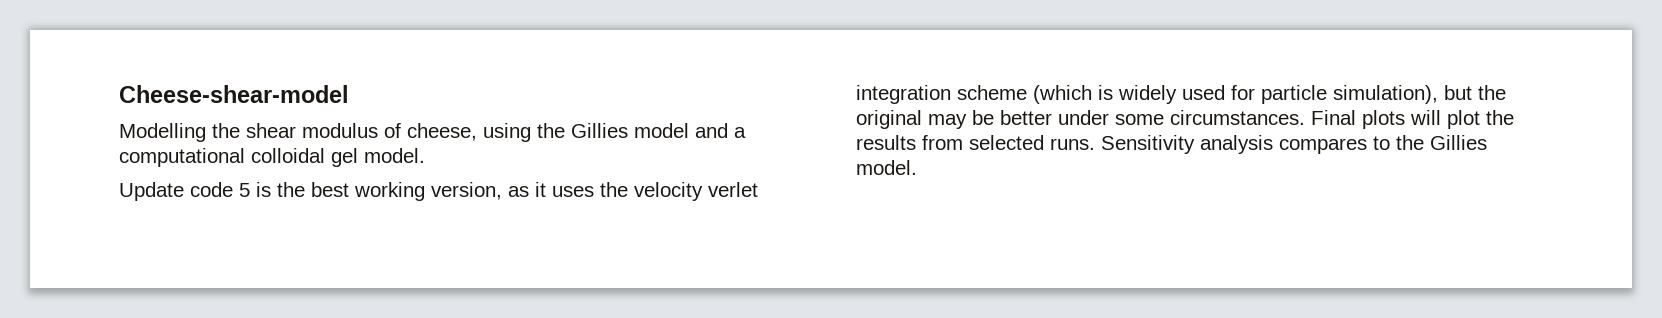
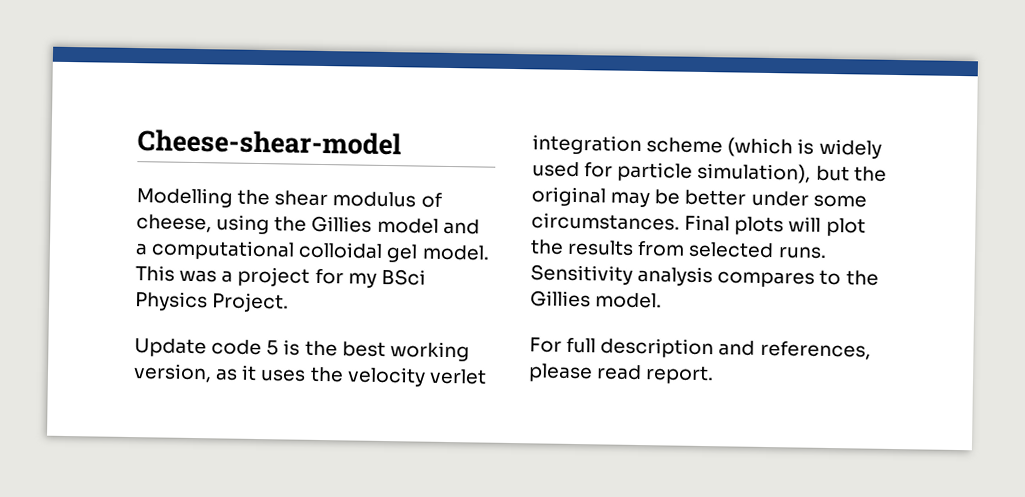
+ This was a project for my BSci Physics Project.
+ For full description and references, please read report.

